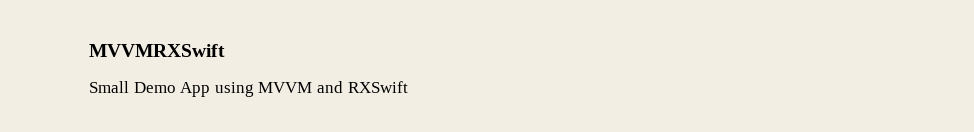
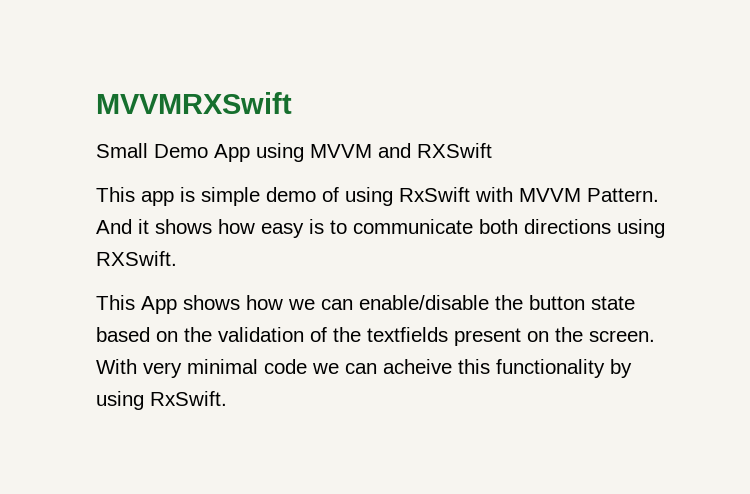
+ This app is simple demo of using RxSwift with MVVM Pattern. And it shows how easy is to communicate both directions using RXSwift.
+ This App shows how we can enable/disable the button state based on the validation of the textfields present on the screen. With very minimal code we can acheive this functionality by using RxSwift.

